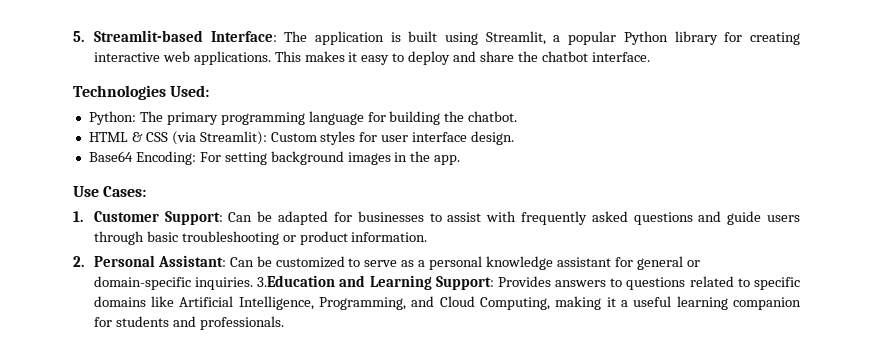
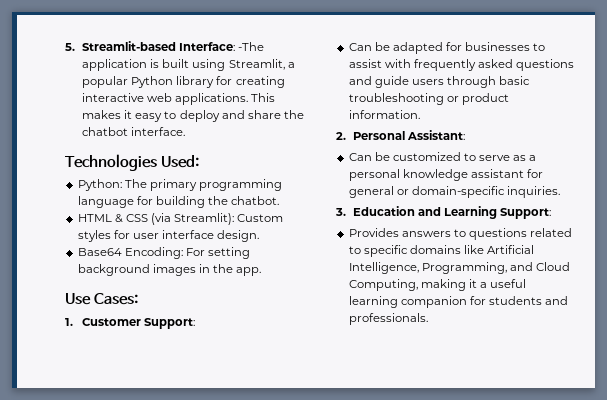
- 5. Streamlit-based Interface: The application is built using Streamlit, a popular Python library for creating interactive web applications.
+ 5. Streamlit-based Interface: -The application is built using Streamlit, a popular Python library for creating interactive web applications.
- 1. Customer Support: Can be adapted for businesses to assist with frequently asked questions and guide users through basic troubleshooting or product information.
+ 1. Customer Support:
+ Can be adapted for businesses to assist with frequently asked questions and guide users through basic troubleshooting or product information.
- 2. Personal Assistant: Can be customized to serve as a personal knowledge assistant for general or domain-specific inquiries. 3.Education and Learning Support: Provides answers to questions related to specific domains like Artificial Intelligence, Programming, and Cloud Computing, making it a useful learning companion for students and professionals.
+ 2. Personal Assistant:
+ Can be customized to serve as a personal knowledge assistant for general or domain-specific inquiries.
+ 3. Education and Learning Support:
+ Provides answers to questions related to specific domains like Artificial Intelligence, Programming, and Cloud Computing, making it a useful learning companion for students and professionals.

